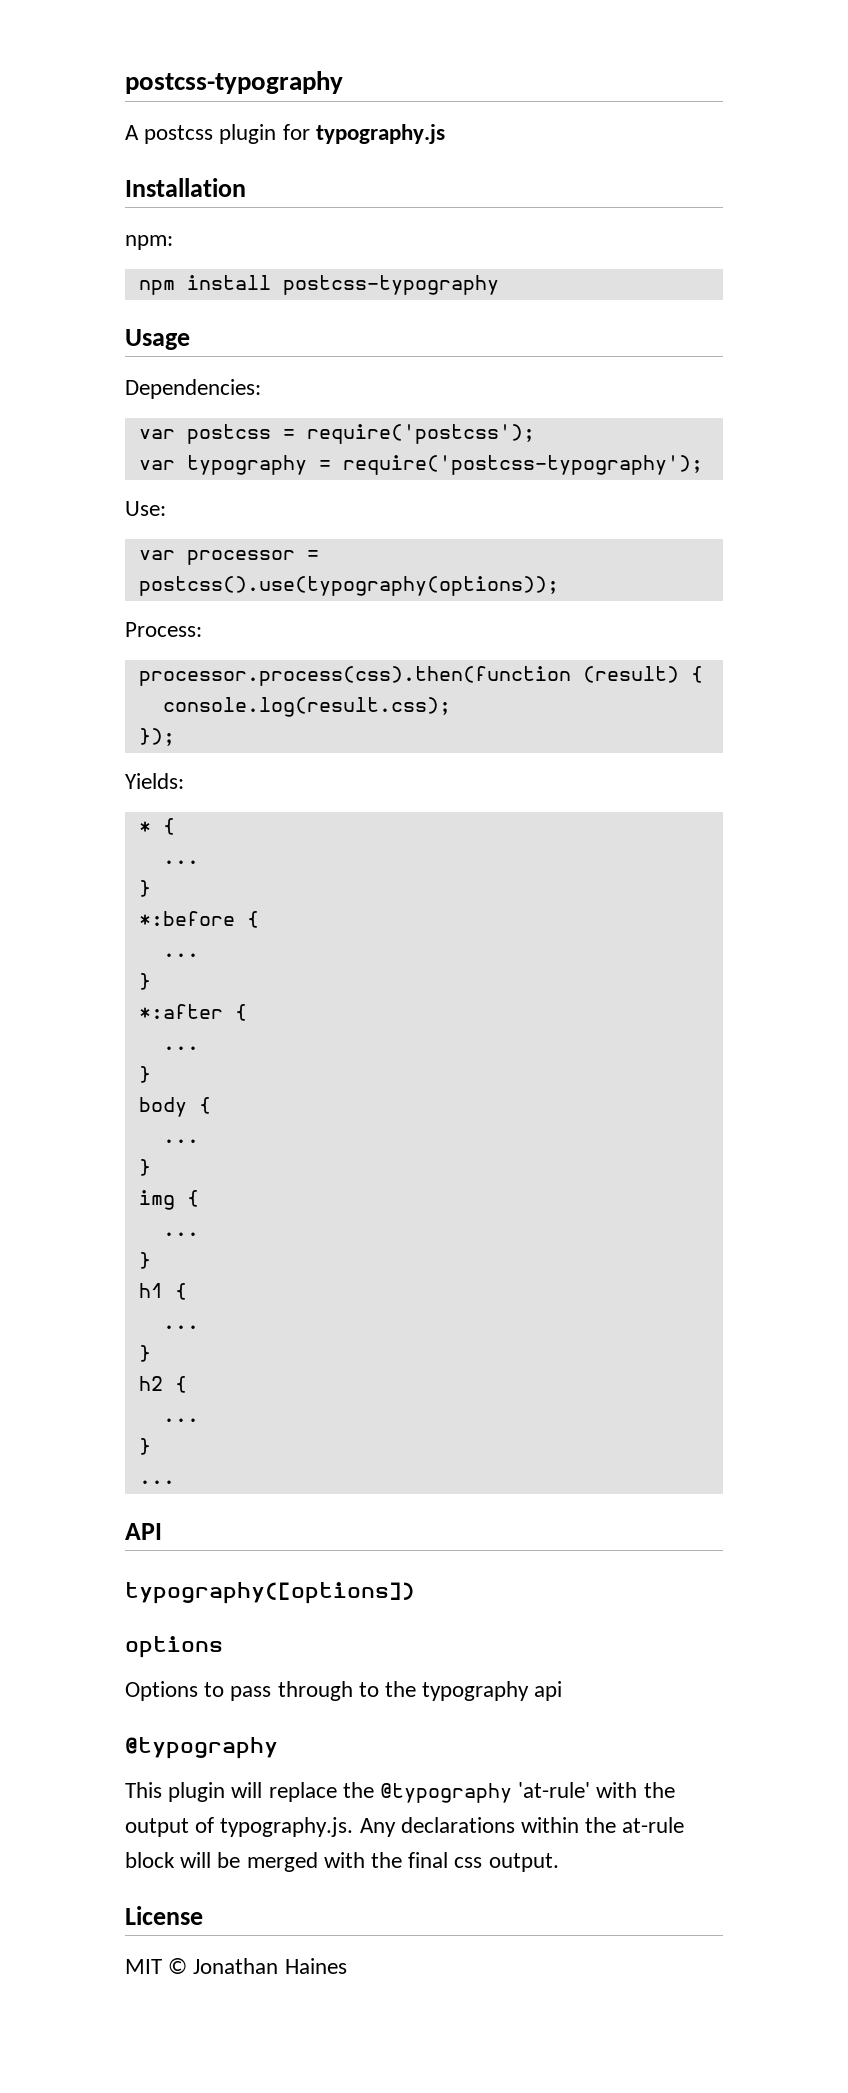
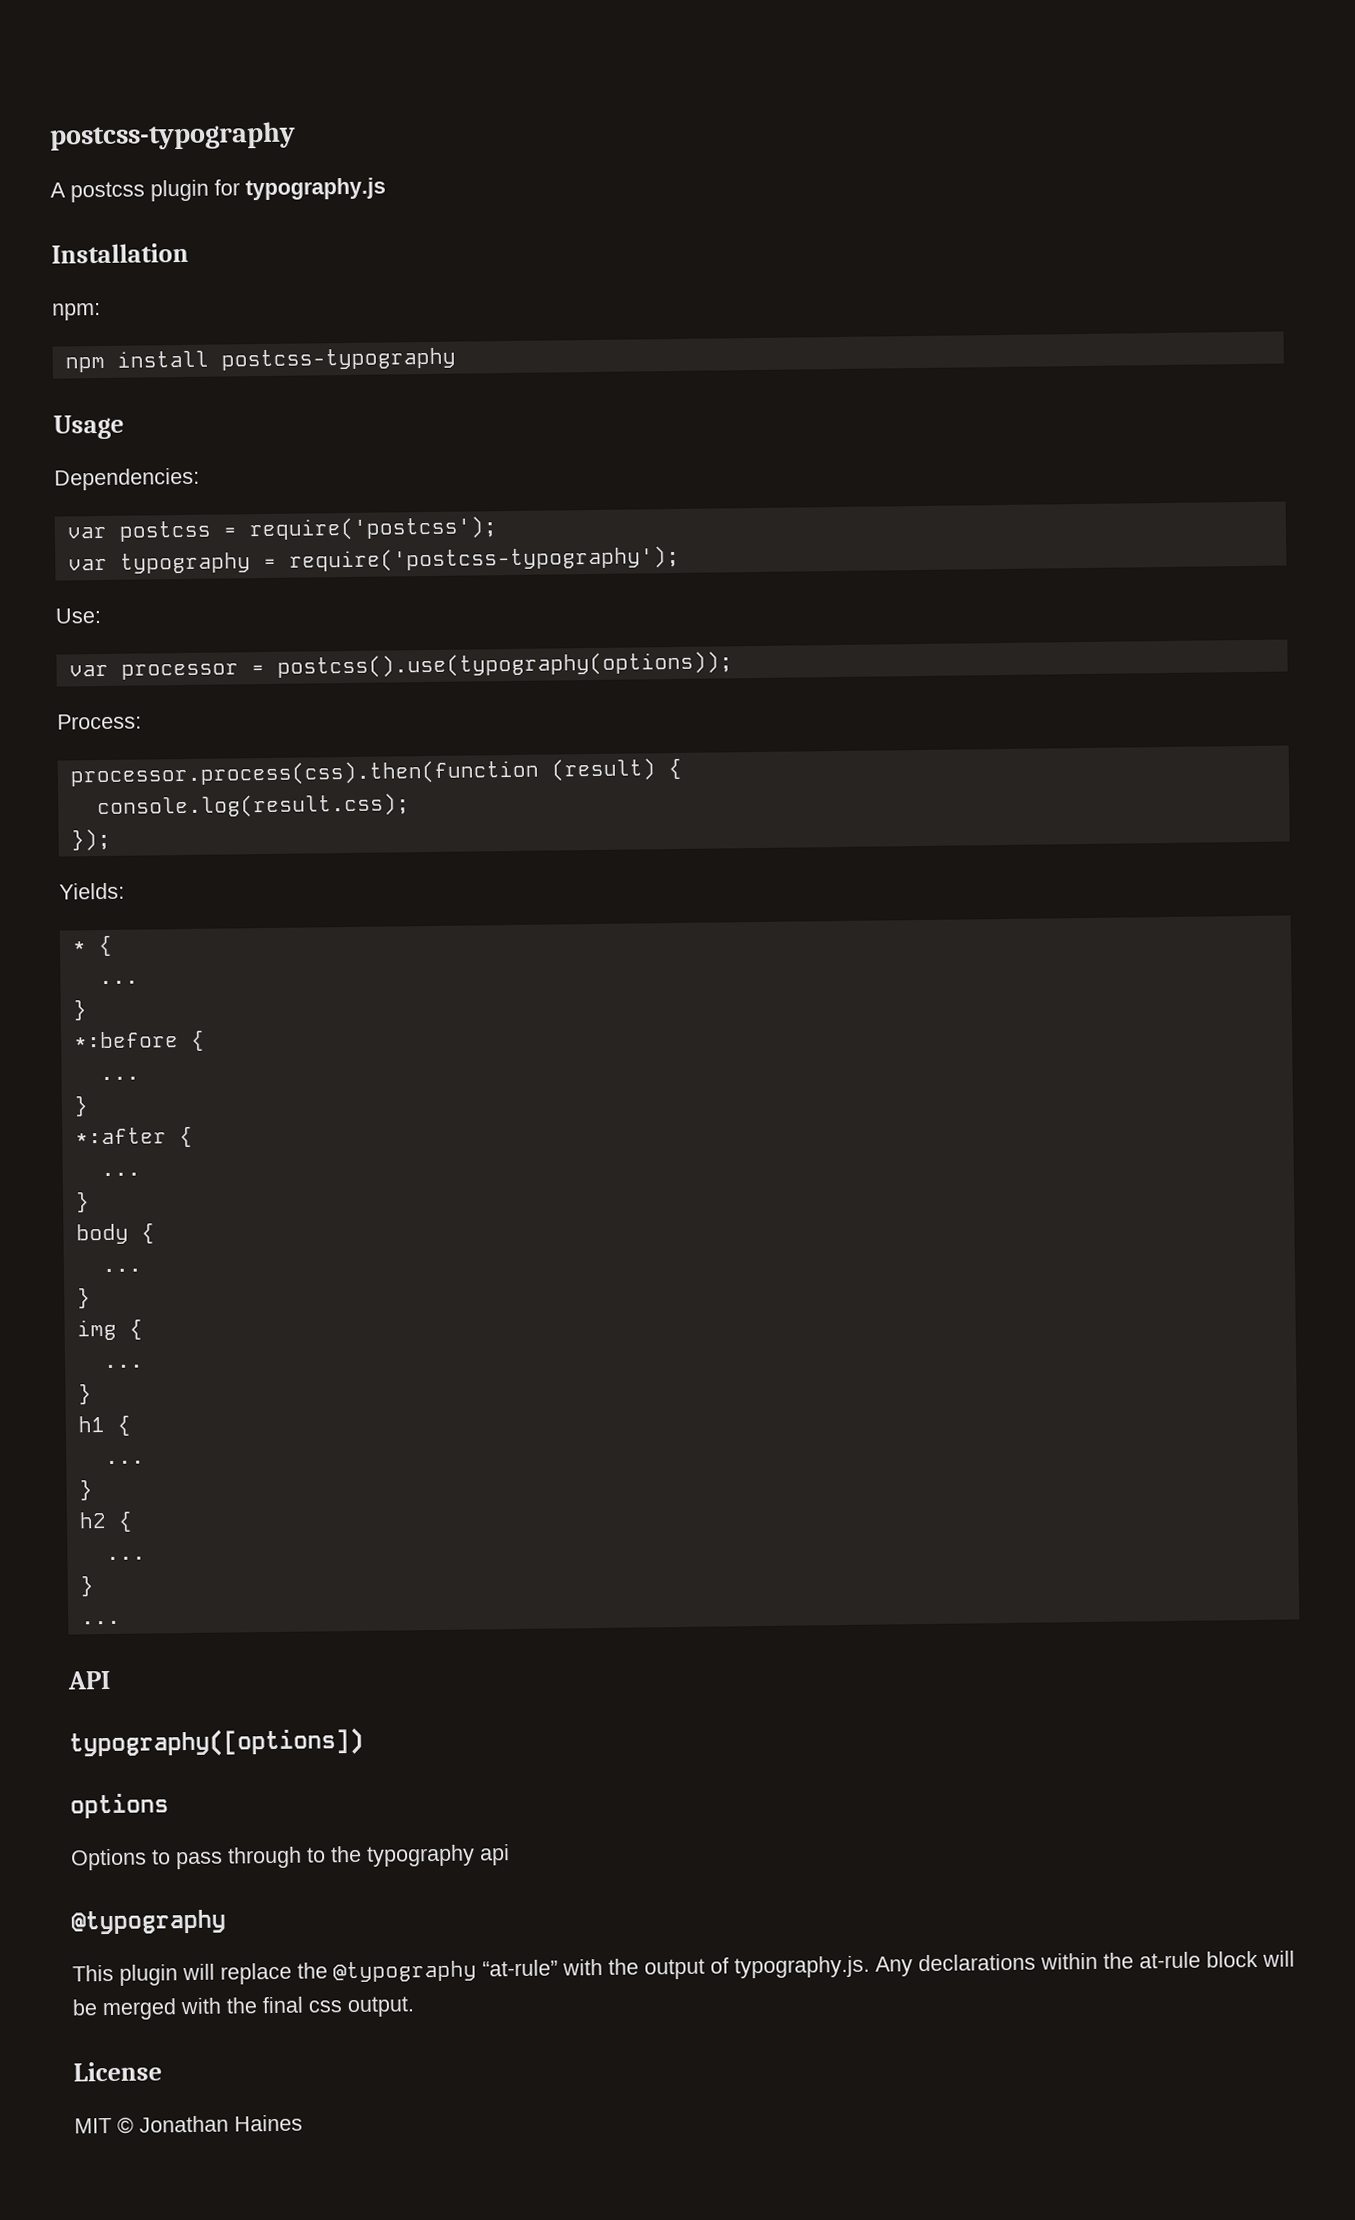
- This plugin will replace the @typography 'at-rule' with the output of typography.js. Any declarations within the at-rule block will be merged with the final css output.
+ This plugin will replace the @typography “at-rule” with the output of typography.js. Any declarations within the at-rule block will be merged with the final css output.

